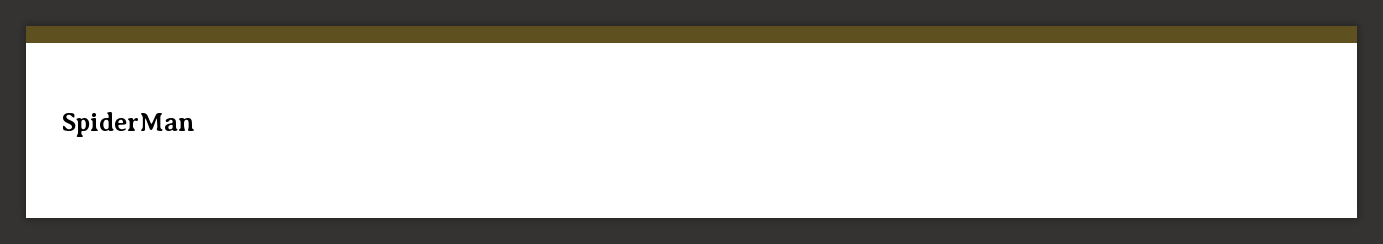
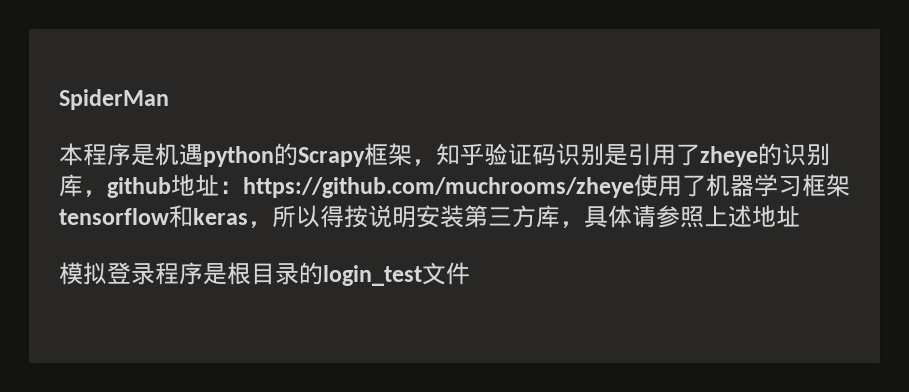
+ 本程序是机遇python的Scrapy框架，知乎验证码识别是引用了zheye的识别库，github地址：https://github.com/muchrooms/zheye使用了机器学习框架tensorflow和keras，所以得按说明安装第三方库，具体请参照上述地址
+ 模拟登录程序是根目录的login_test文件

